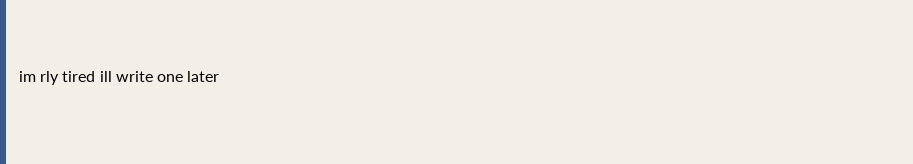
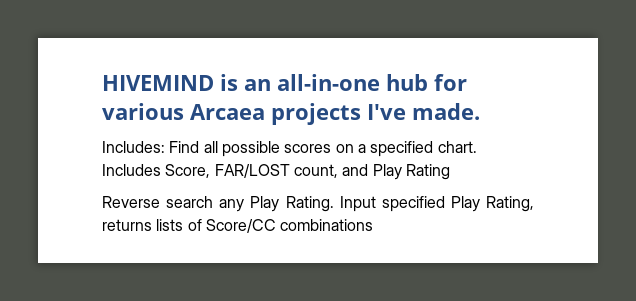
- im rly tired ill write one later
+ HIVEMIND is an all-in-one hub for various Arcaea projects I've made.
+ Includes: Find all possible scores on a specified chart. Includes Score, FAR/LOST count, and Play Rating
+ Reverse search any Play Rating. Input specified Play Rating, returns lists of Score/CC combinations

